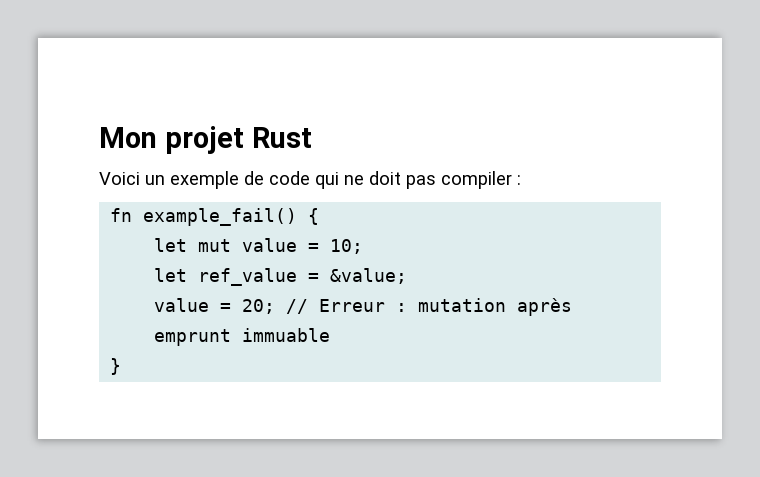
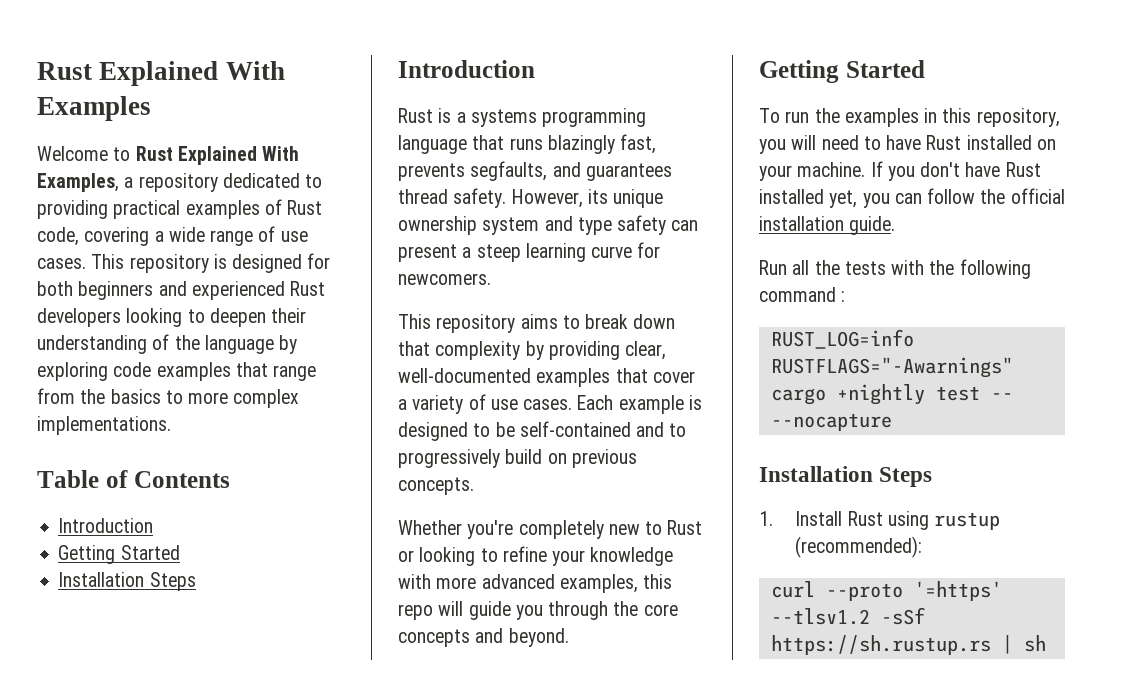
- Mon projet Rust
- Voici un exemple de code qui ne doit pas compiler :
- fn example_fail() {
- let mut value = 10;
- let ref_value = &value;
- value = 20; // Erreur : mutation après emprunt immuable
- }
+ Rust Explained With Examples
+ Welcome to Rust Explained With Examples, a repository dedicated to providing practical examples of Rust code, covering a wide range of use cases. This repository is designed for both beginners and experienced Rust developers looking to deepen their understanding of the language by exploring code examples that range from the basics to more complex implementations.
+ Table of Contents
+ Introduction
+ Getting Started
+ Installation Steps
+ Introduction
+ Rust is a systems programming language that runs blazingly fast, prevents segfaults, and guarantees thread safety. However, its unique ownership system and type safety can present a steep learning curve for newcomers.
+ This repository aims to break down that complexity by providing clear, well-documented examples that cover a variety of use cases. Each example is designed to be self-contained and to progressively build on previous concepts.
+ Whether you're completely new to Rust or looking to refine your knowledge with more advanced examples, this repo will guide you through the core concepts and beyond.
+ Getting Started
+ To run the examples in this repository, you will need to have Rust installed on your machine. If you don't have Rust installed yet, you can follow the official installation guide.
+ Run all the tests with the following command :
+ RUST_LOG=info RUSTFLAGS="-Awarnings" cargo +nightly test -- --nocapture
+ Installation Steps
+ 1. Install Rust using rustup (recommended):
+ curl --proto '=https' --tlsv1.2 -sSf https://sh.rustup.rs | sh

